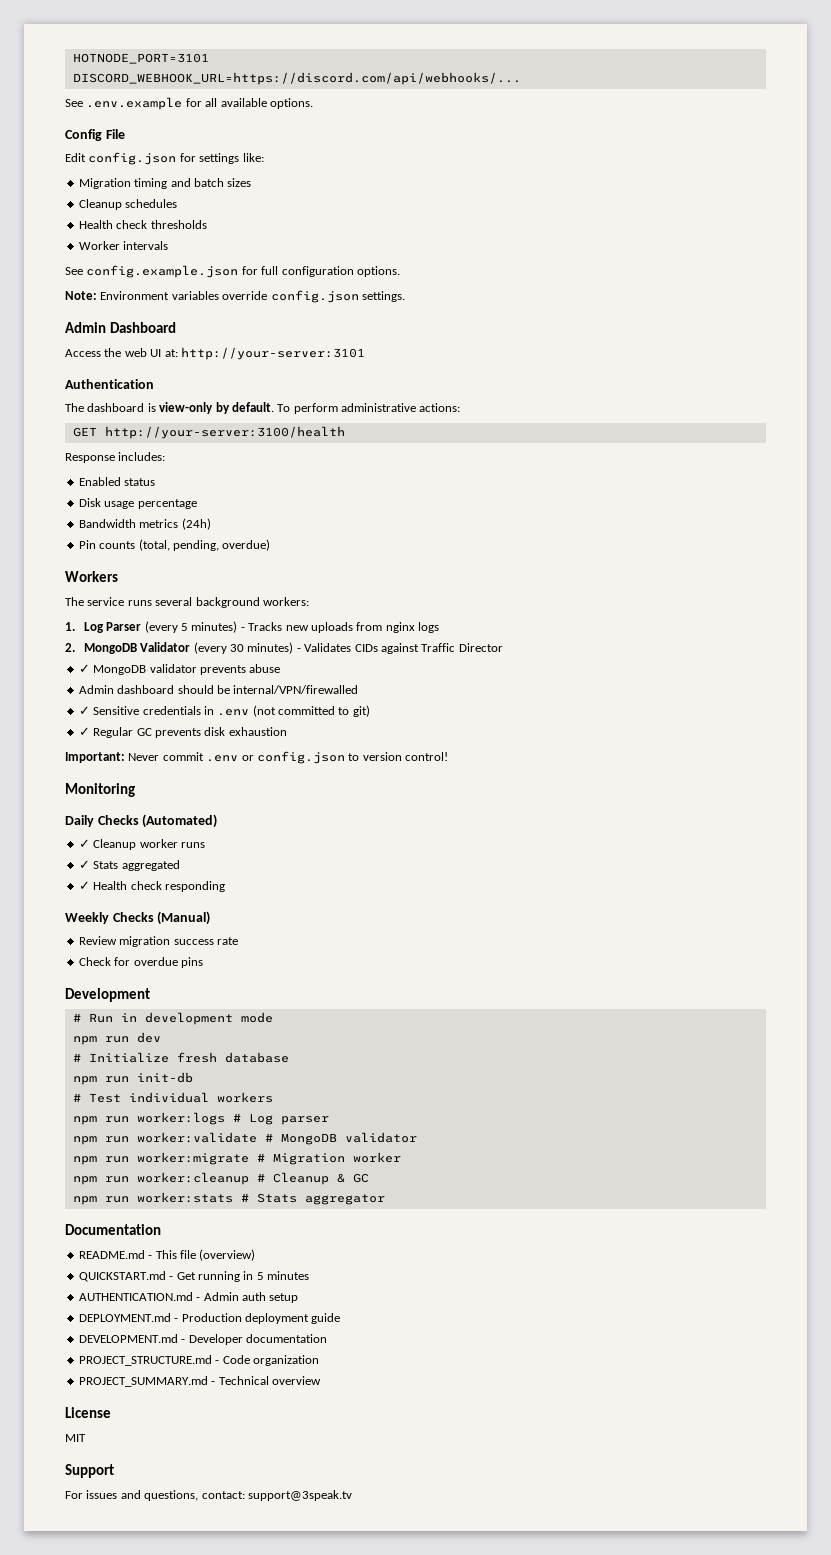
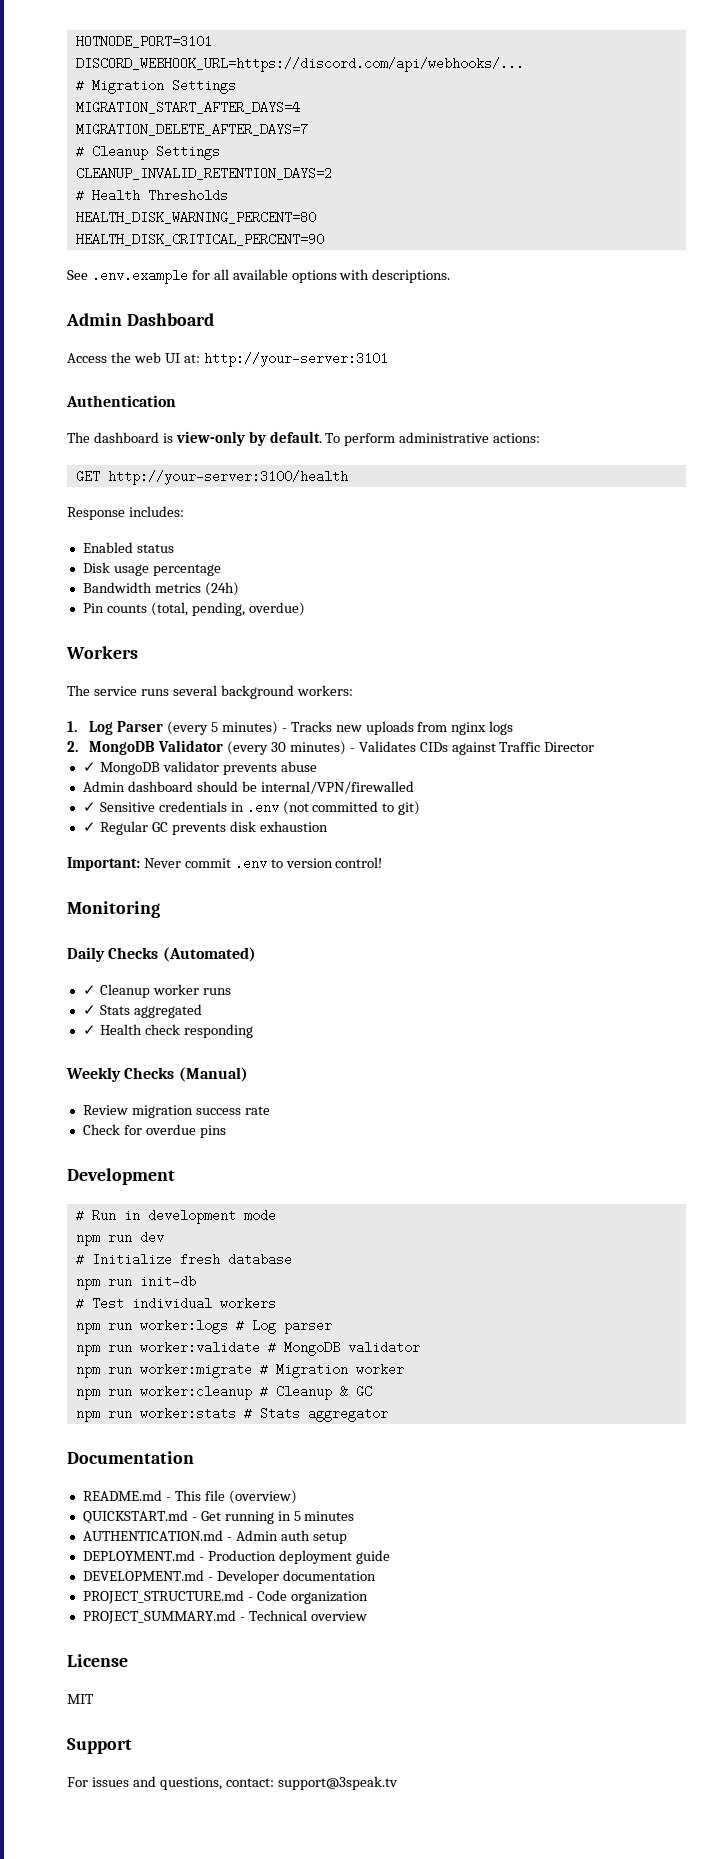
+ # Migration Settings
+ MIGRATION_START_AFTER_DAYS=4
+ MIGRATION_DELETE_AFTER_DAYS=7
+ # Cleanup Settings
+ CLEANUP_INVALID_RETENTION_DAYS=2
+ # Health Thresholds
+ HEALTH_DISK_WARNING_PERCENT=80
+ HEALTH_DISK_CRITICAL_PERCENT=90
- See .env.example for all available options.
- Config File
- Edit config.json for settings like:
- Migration timing and batch sizes
- Cleanup schedules
- Health check thresholds
- Worker intervals
- See config.example.json for full configuration options.
- Note: Environment variables override config.json settings.
+ See .env.example for all available options with descriptions.
- Important: Never commit .env or config.json to version control!
+ Important: Never commit .env to version control!

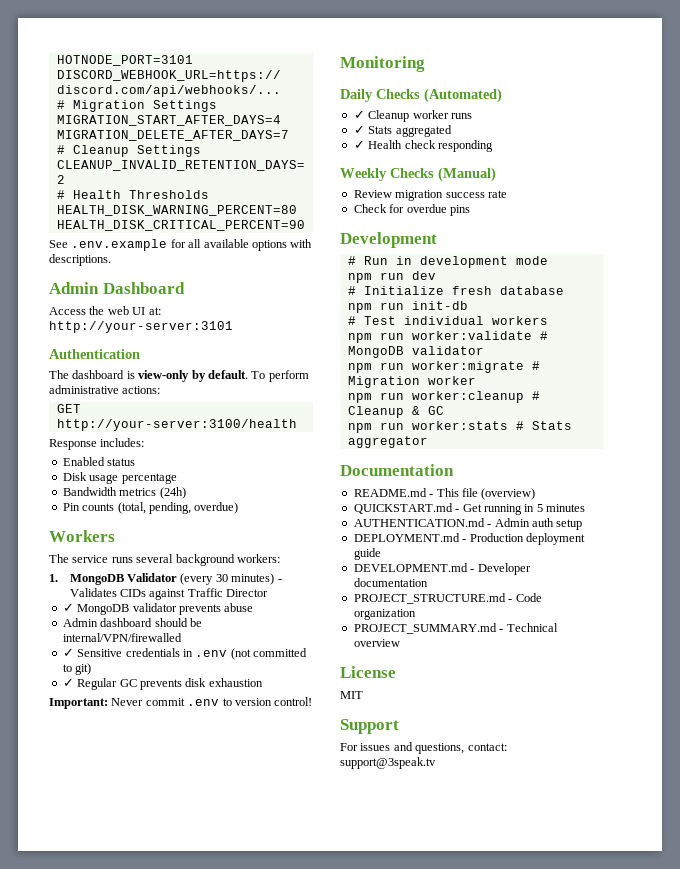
- 1. Log Parser (every 5 minutes) - Tracks new uploads from nginx logs
- 2. MongoDB Validator (every 30 minutes) - Validates CIDs against Traffic Director
+ 1. MongoDB Validator (every 30 minutes) - Validates CIDs against Traffic Director
- npm run worker:logs # Log parser

